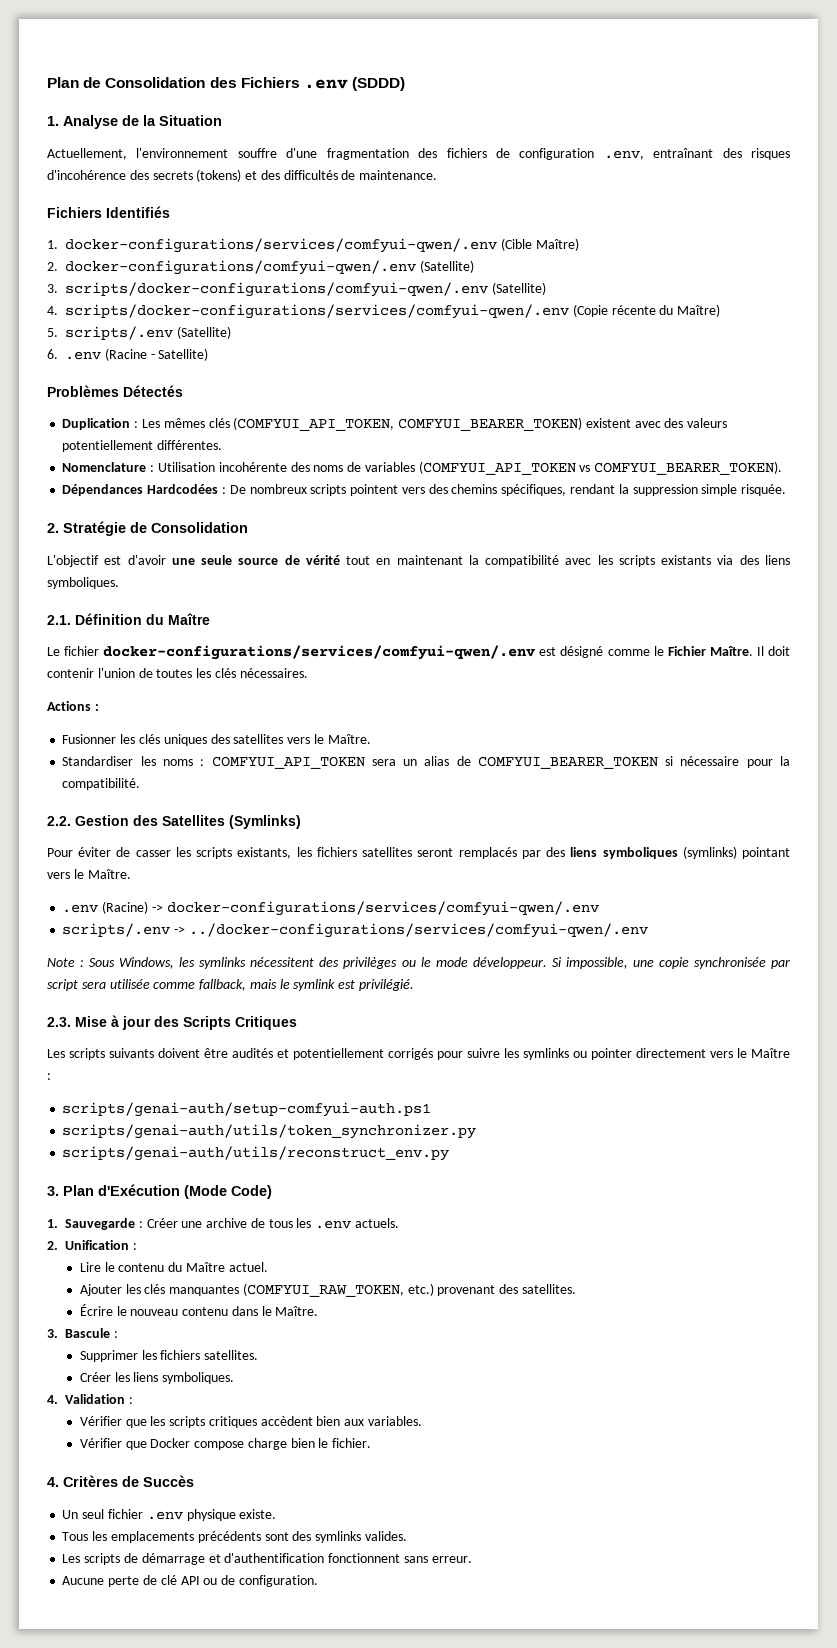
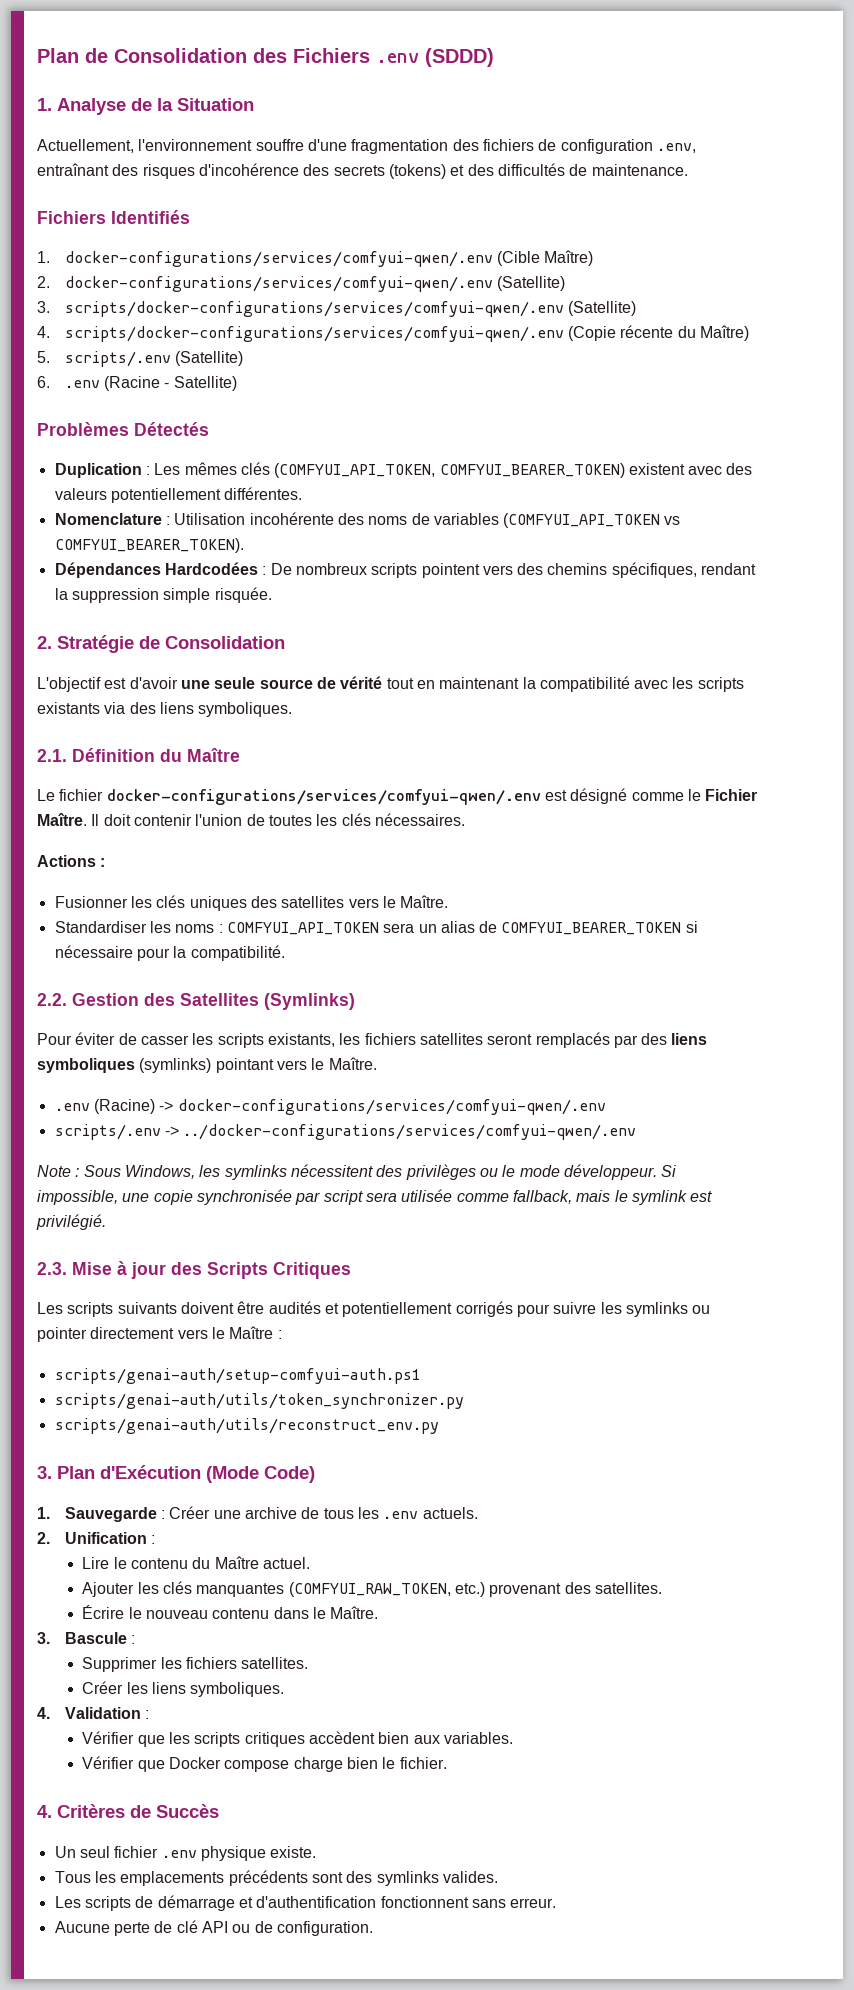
- 2. docker-configurations/comfyui-qwen/.env (Satellite)
+ 2. docker-configurations/services/comfyui-qwen/.env (Satellite)
- 3. scripts/docker-configurations/comfyui-qwen/.env (Satellite)
+ 3. scripts/docker-configurations/services/comfyui-qwen/.env (Satellite)

